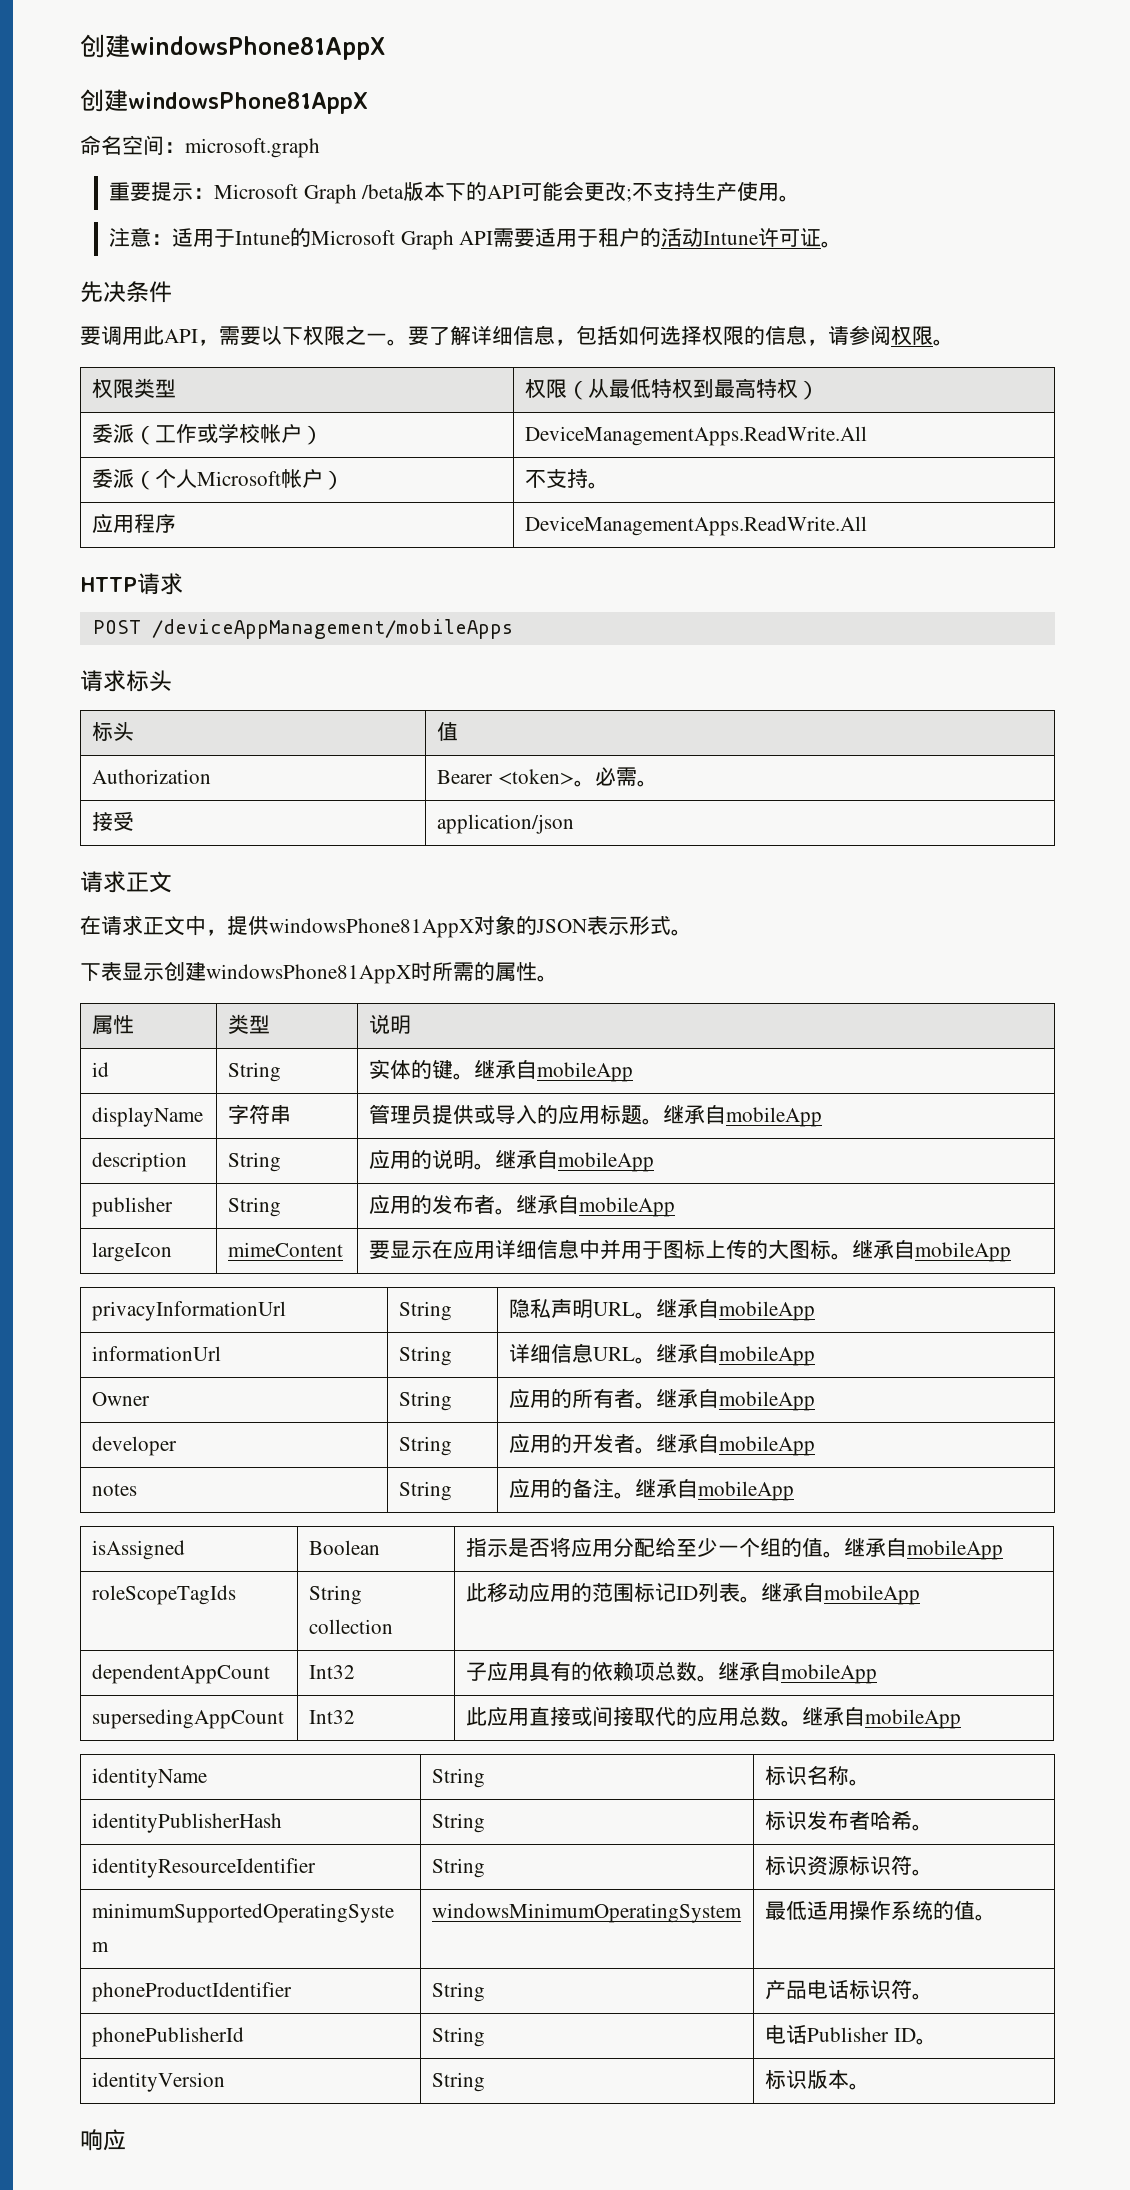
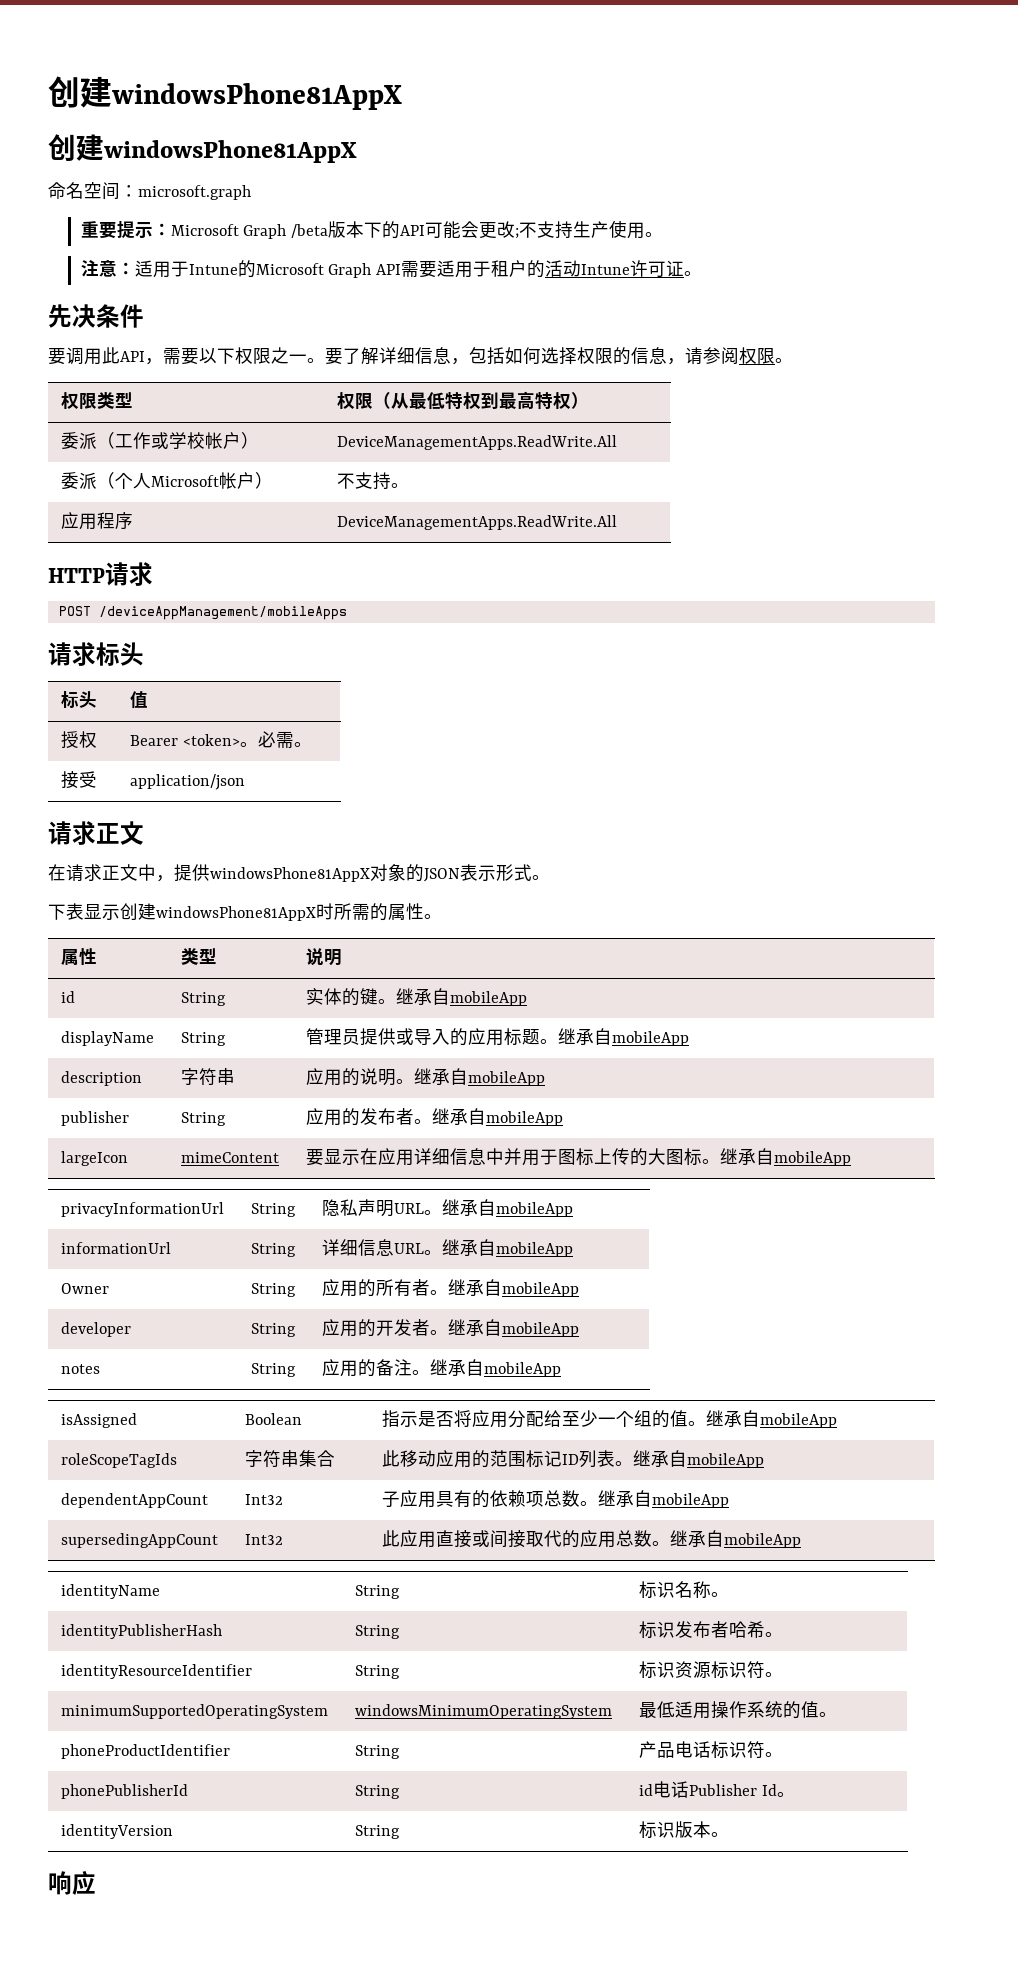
- Authorization | Bearer <token>。必需。
+ 授权 | Bearer <token>。必需。
- displayName | 字符串 | 管理员提供或导入的应用标题。继承自mobileApp
+ displayName | String | 管理员提供或导入的应用标题。继承自mobileApp
- description | String | 应用的说明。继承自mobileApp
+ description | 字符串 | 应用的说明。继承自mobileApp
- roleScopeTagIds | String collection | 此移动应用的范围标记ID列表。继承自mobileApp
+ roleScopeTagIds | 字符串集合 | 此移动应用的范围标记ID列表。继承自mobileApp
- phonePublisherId | String | 电话Publisher ID。
+ phonePublisherId | String | id电话Publisher Id。

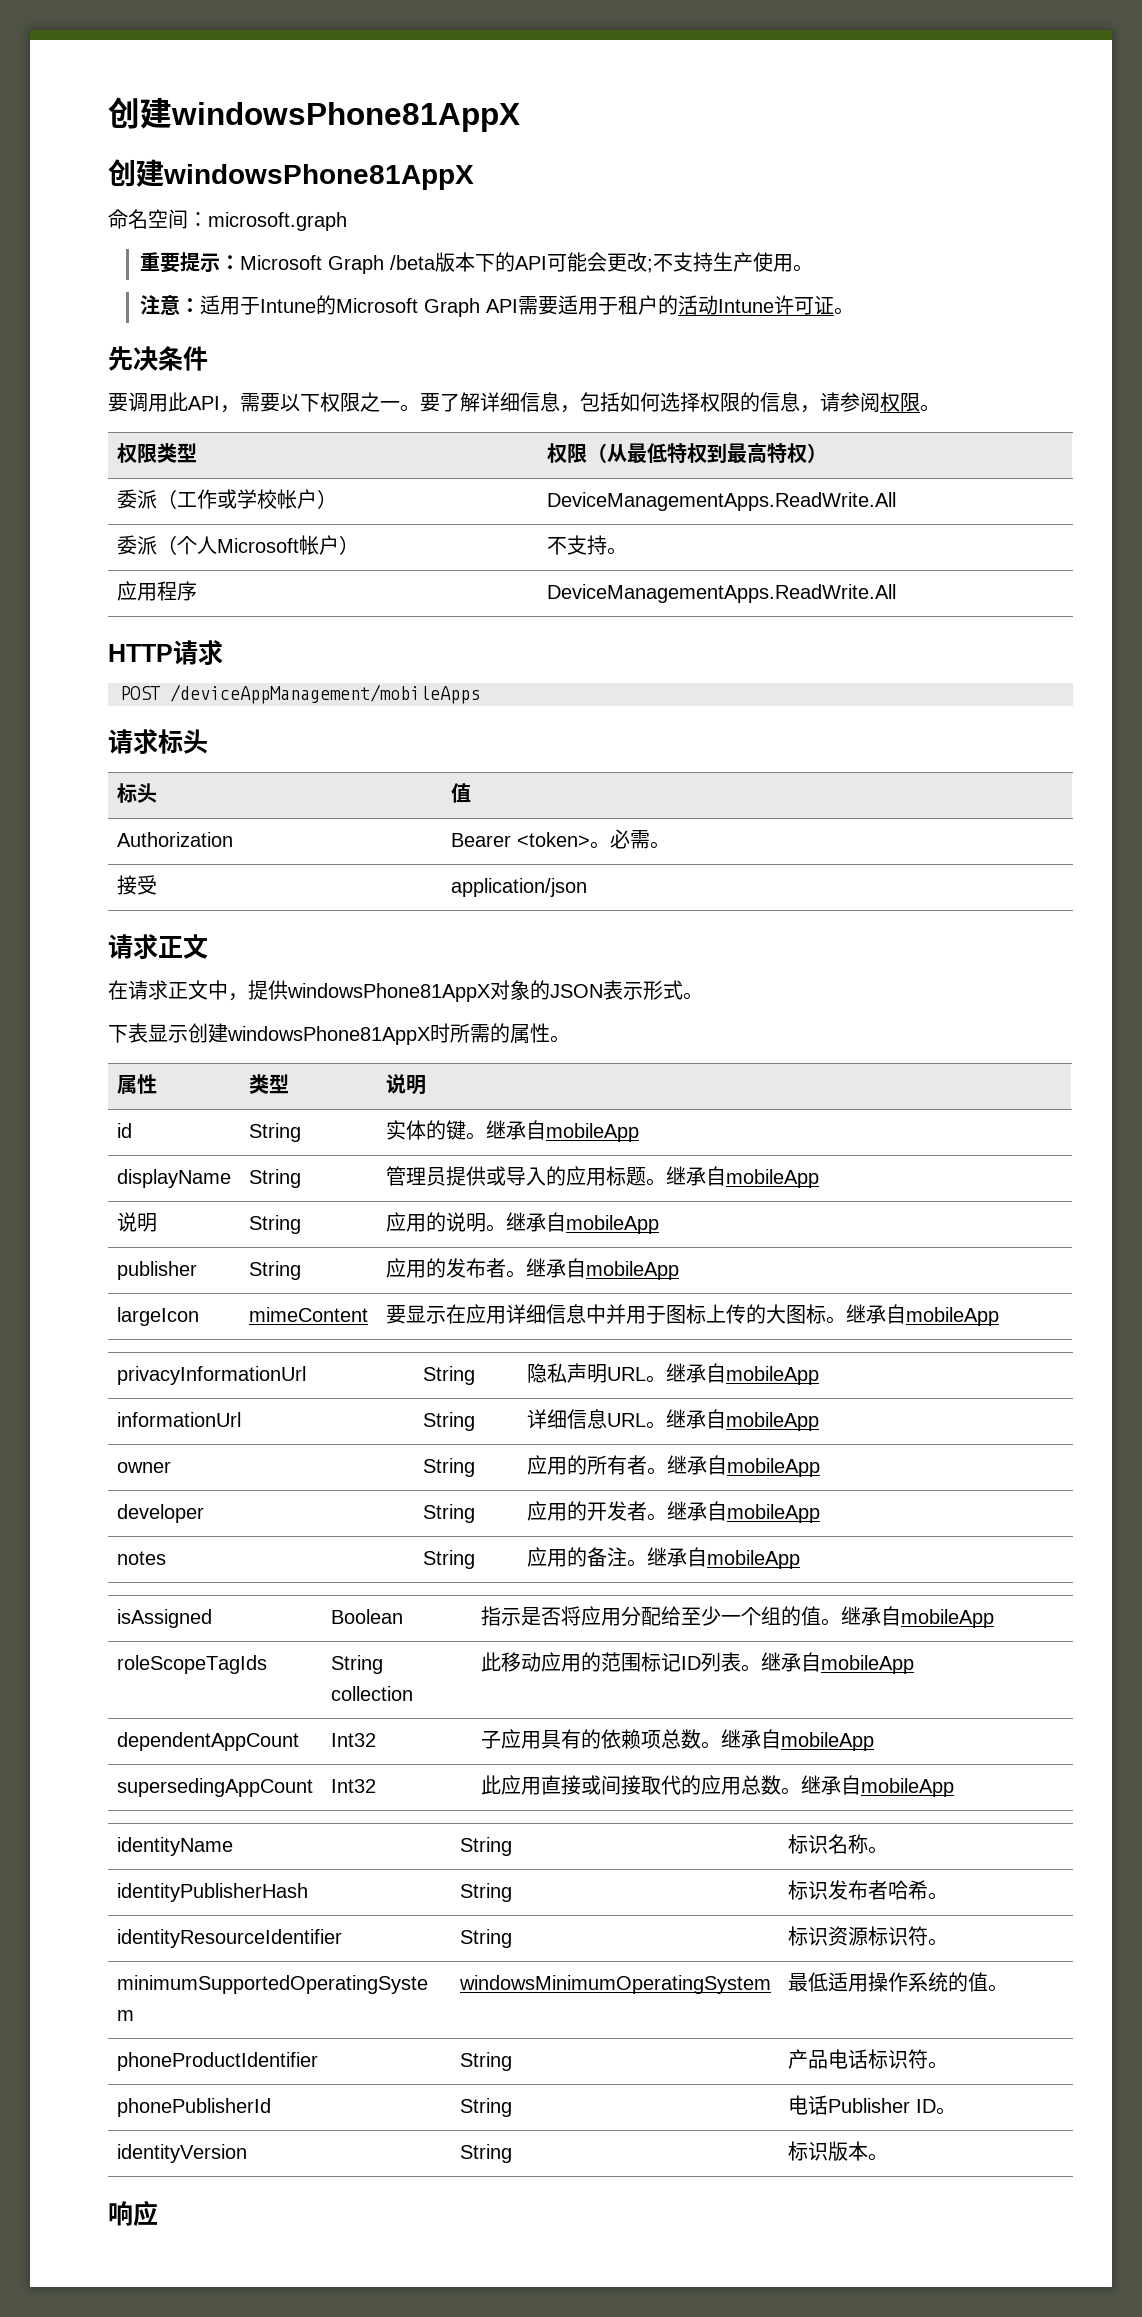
- 授权 | Bearer <token>。必需。
+ Authorization | Bearer <token>。必需。
- description | 字符串 | 应用的说明。继承自mobileApp
+ 说明 | String | 应用的说明。继承自mobileApp
- Owner | String | 应用的所有者。继承自mobileApp
+ owner | String | 应用的所有者。继承自mobileApp
- roleScopeTagIds | 字符串集合 | 此移动应用的范围标记ID列表。继承自mobileApp
+ roleScopeTagIds | String collection | 此移动应用的范围标记ID列表。继承自mobileApp
- phonePublisherId | String | id电话Publisher Id。
+ phonePublisherId | String | 电话Publisher ID。

